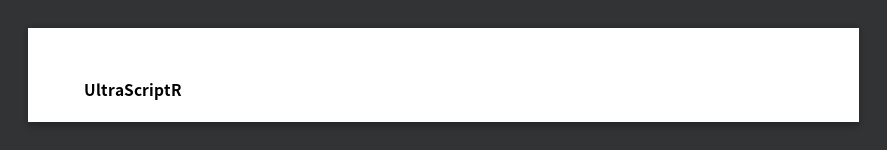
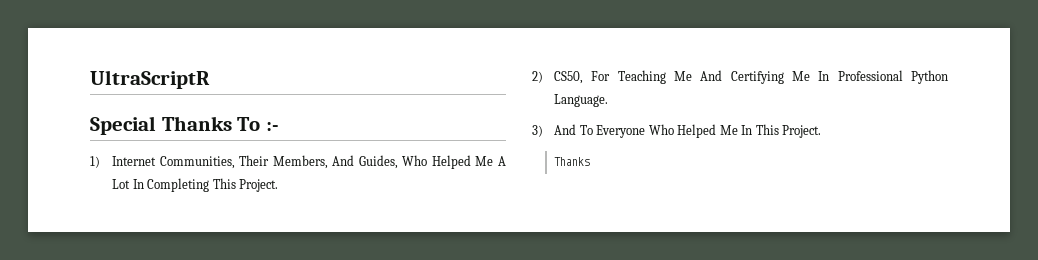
+ Special Thanks To :-
+ 1) Internet Communities, Their Members, And Guides, Who Helped Me A Lot In Completing This Project.
+ 2) CS50, For Teaching Me And Certifying Me In Professional Python Language.
+ 3) And To Everyone Who Helped Me In This Project.
+ Thanks

